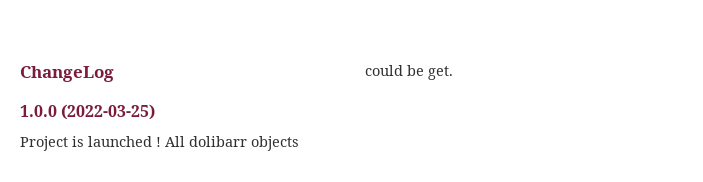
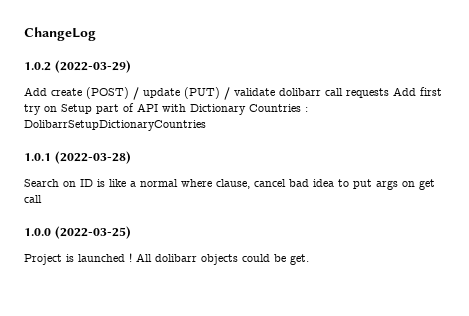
+ 1.0.2 (2022-03-29)
+ Add create (POST) / update (PUT) / validate dolibarr call requests Add first try on Setup part of API with Dictionary Countries : DolibarrSetupDictionaryCountries
+ 1.0.1 (2022-03-28)
+ Search on ID is like a normal where clause, cancel bad idea to put args on get call

